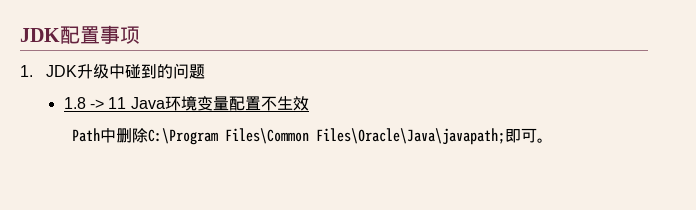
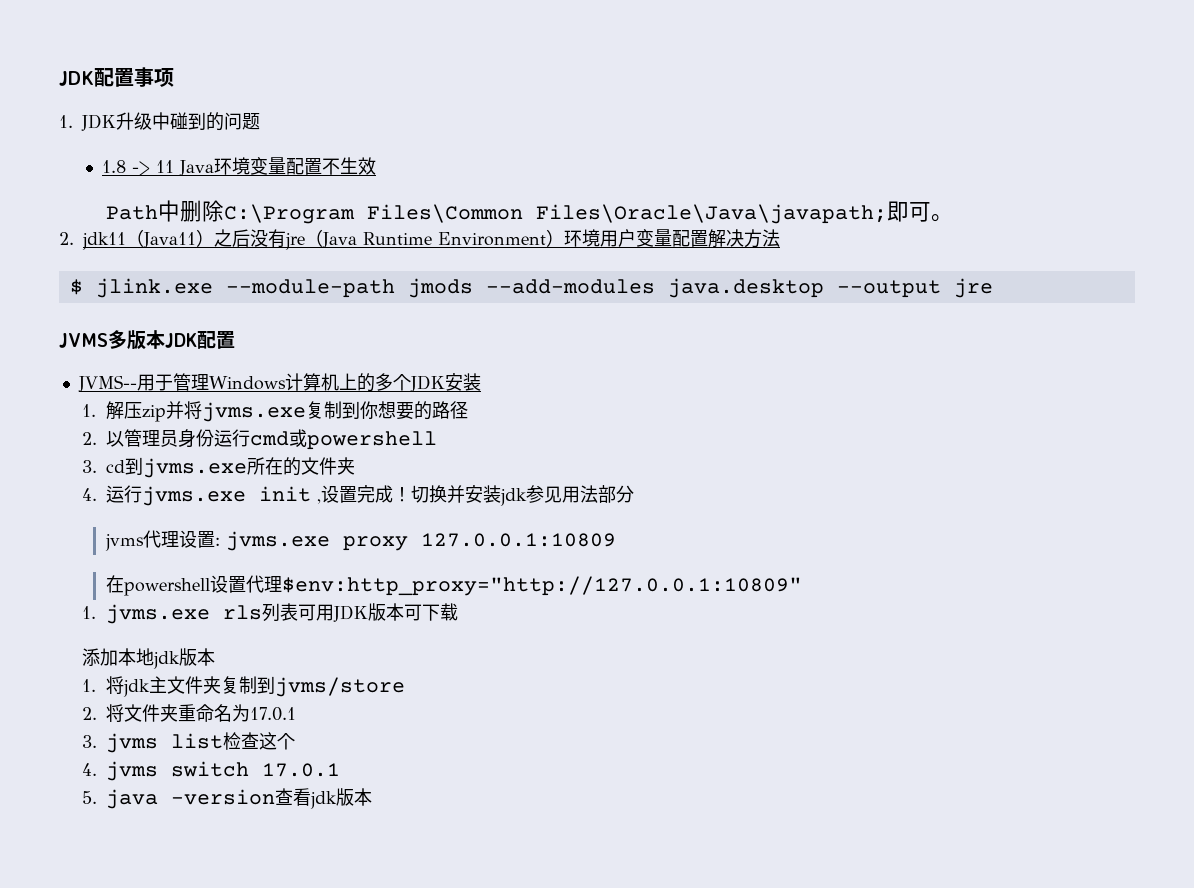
+ 2. jdk11（Java11）之后没有jre（Java Runtime Environment）环境用户变量配置解决方法
+ $ jlink.exe --module-path jmods --add-modules java.desktop --output jre
+ JVMS多版本JDK配置
+ JVMS--用于管理Windows计算机上的多个JDK安装
+ 1.解压zip并将jvms.exe复制到你想要的路径
+ 2.以管理员身份运行cmd或powershell
+ 3. cd到jvms.exe所在的文件夹
+ 4.运行jvms.exe init ,设置完成！切换并安装jdk参见用法部分
+ jvms代理设置: jvms.exe proxy 127.0.0.1:10809
+ 在powershell设置代理$env:http_proxy="http://127.0.0.1:10809"
+ 1. jvms.exe rls列表可用JDK版本可下载
+ 添加本地jdk版本
+ 1.将jdk主文件夹复制到jvms/store
+ 2.将文件夹重命名为17.0.1
+ 3. jvms list检查这个
+ 4. jvms switch 17.0.1
+ 5. java -version查看jdk版本

